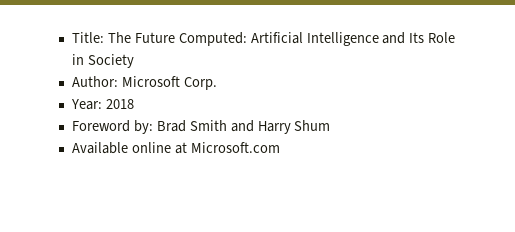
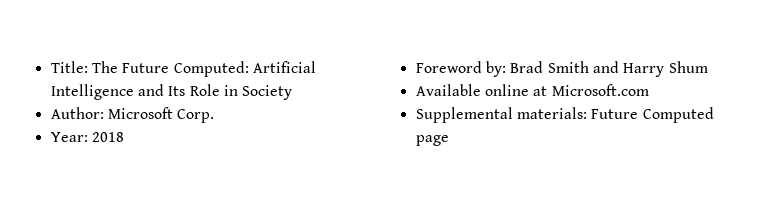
+ Supplemental materials: Future Computed page

